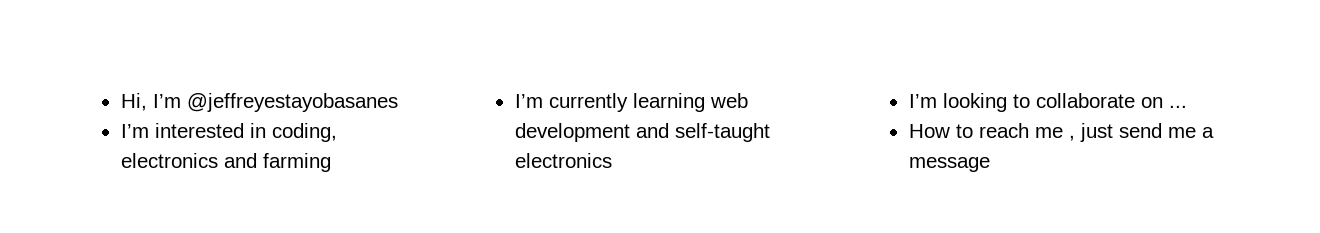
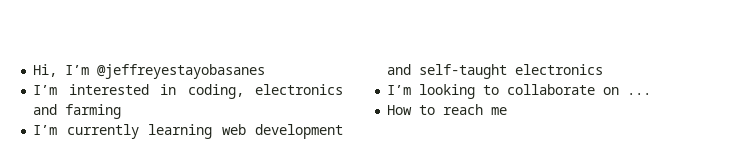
- How to reach me , just send me a message
+ How to reach me

